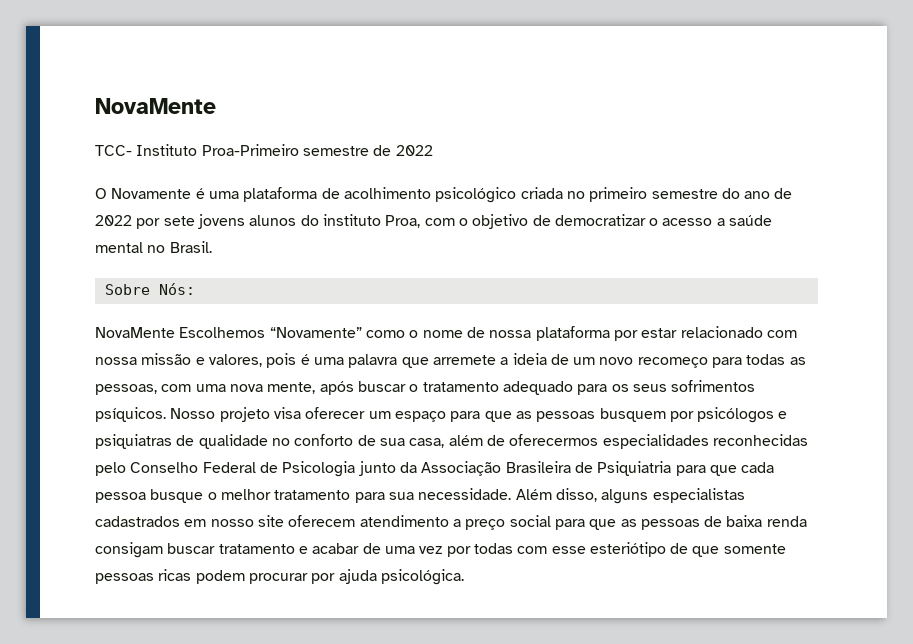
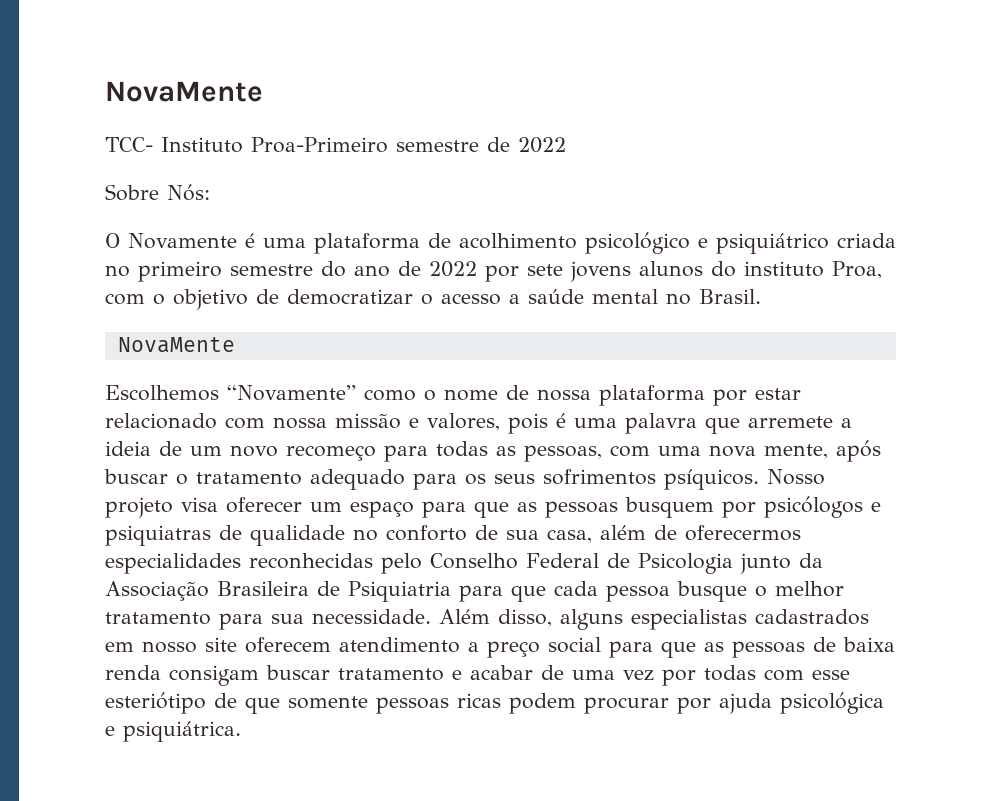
+ Sobre Nós:
- O Novamente é uma plataforma de acolhimento psicológico criada no primeiro semestre do ano de 2022 por sete jovens alunos do instituto Proa, com o objetivo de democratizar o acesso a saúde mental no Brasil.
- Sobre Nós:
- NovaMente Escolhemos “Novamente” como o nome de nossa plataforma por estar relacionado com nossa missão e valores, pois é uma palavra que arremete a ideia de um novo recomeço para todas as pessoas, com uma nova mente, após buscar o tratamento adequado para os seus sofrimentos psíquicos.
+ O Novamente é uma plataforma de acolhimento psicológico e psiquiátrico criada no primeiro semestre do ano de 2022 por sete jovens alunos do instituto Proa, com o objetivo de democratizar o acesso a saúde mental no Brasil.
+ NovaMente
+ Escolhemos “Novamente” como o nome de nossa plataforma por estar relacionado com nossa missão e valores, pois é uma palavra que arremete a ideia de um novo recomeço para todas as pessoas, com uma nova mente, após buscar o tratamento adequado para os seus sofrimentos psíquicos.
- Além disso, alguns especialistas cadastrados em nosso site oferecem atendimento a preço social para que as pessoas de baixa renda consigam buscar tratamento e acabar de uma vez por todas com esse esteriótipo de que somente pessoas ricas podem procurar por ajuda psicológica.
+ Além disso, alguns especialistas cadastrados em nosso site oferecem atendimento a preço social para que as pessoas de baixa renda consigam buscar tratamento e acabar de uma vez por todas com esse esteriótipo de que somente pessoas ricas podem procurar por ajuda psicológica e psiquiátrica.

